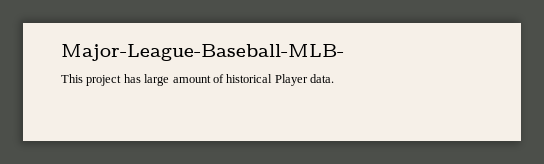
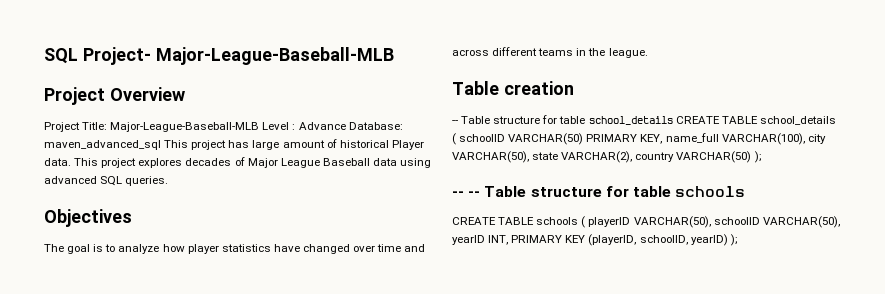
- Major-League-Baseball-MLB-
- This project has large amount of historical Player data.
+ SQL Project- Major-League-Baseball-MLB
+ Project Overview
+ Project Title: Major-League-Baseball-MLB Level : Advance Database: maven_advanced_sql This project has large amount of historical Player data.
+ This project explores decades of Major League Baseball data using advanced SQL queries.
+ Objectives
+ The goal is to analyze how player statistics have changed over time and across different teams in the league.
+ Table creation
+ -- Table structure for table school_details CREATE TABLE school_details ( schoolID VARCHAR(50) PRIMARY KEY, name_full VARCHAR(100), city VARCHAR(50), state VARCHAR(2), country VARCHAR(50) );
+ -- -- Table structure for table schools
+ CREATE TABLE schools ( playerID VARCHAR(50), schoolID VARCHAR(50), yearID INT, PRIMARY KEY (playerID, schoolID, yearID) );

